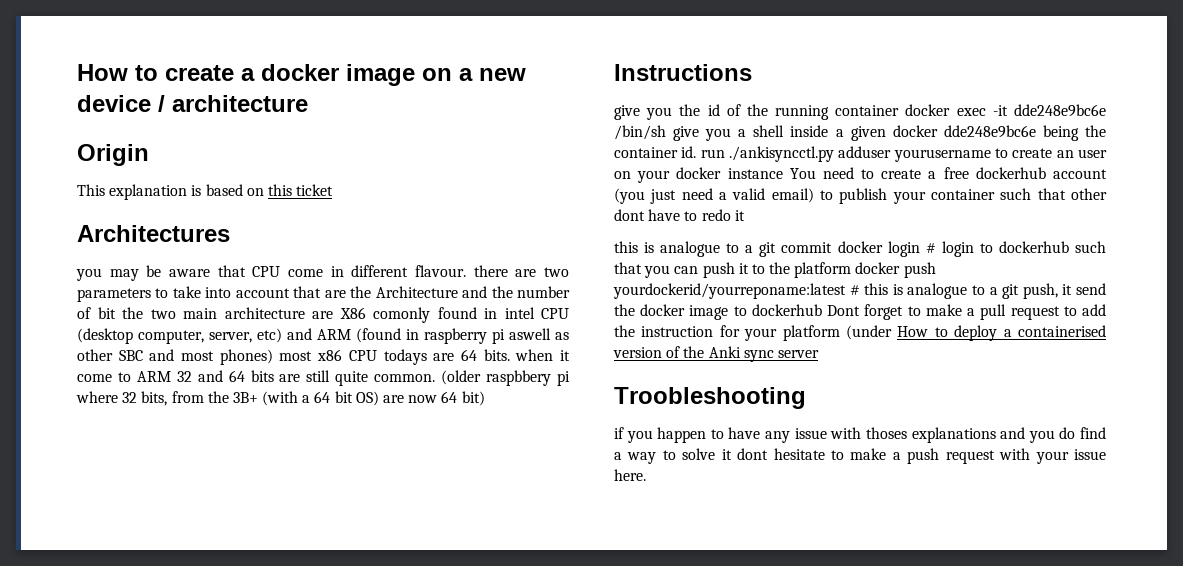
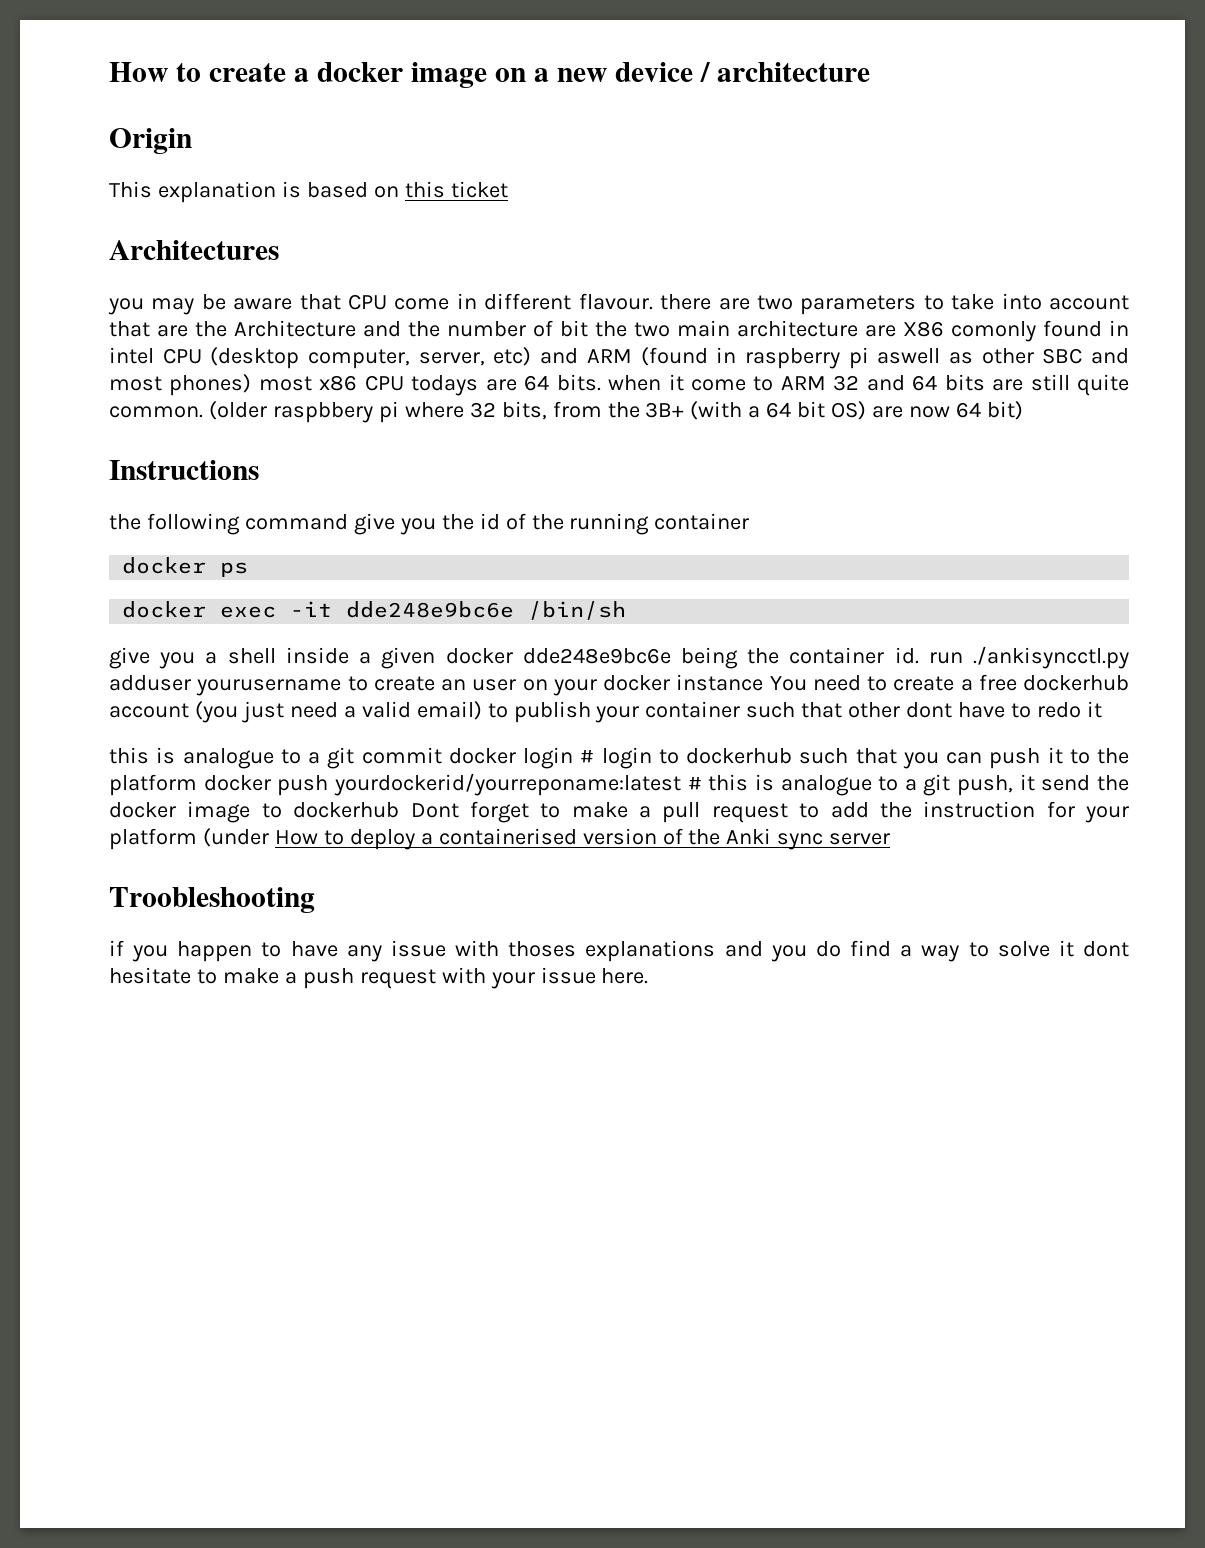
- give you the id of the running container docker exec -it dde248e9bc6e /bin/sh give you a shell inside a given docker dde248e9bc6e being the container id. run ./ankisyncctl.py adduser yourusername to create an user on your docker instance You need to create a free dockerhub account (you just need a valid email) to publish your container such that other dont have to redo it
+ the following command give you the id of the running container
+ docker ps
+ docker exec -it dde248e9bc6e /bin/sh
+ give you a shell inside a given docker dde248e9bc6e being the container id. run ./ankisyncctl.py adduser yourusername to create an user on your docker instance You need to create a free dockerhub account (you just need a valid email) to publish your container such that other dont have to redo it

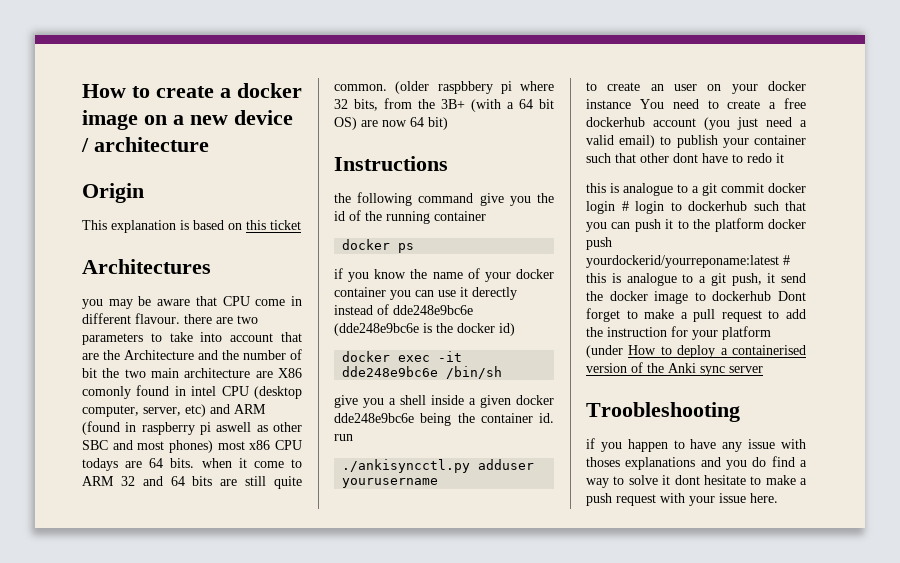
+ if you know the name of your docker container you can use it derectly instead of dde248e9bc6e (dde248e9bc6e is the docker id)
- give you a shell inside a given docker dde248e9bc6e being the container id. run ./ankisyncctl.py adduser yourusername to create an user on your docker instance You need to create a free dockerhub account (you just need a valid email) to publish your container such that other dont have to redo it
+ give you a shell inside a given docker dde248e9bc6e being the container id. run
+ ./ankisyncctl.py adduser yourusername
+ to create an user on your docker instance You need to create a free dockerhub account (you just need a valid email) to publish your container such that other dont have to redo it

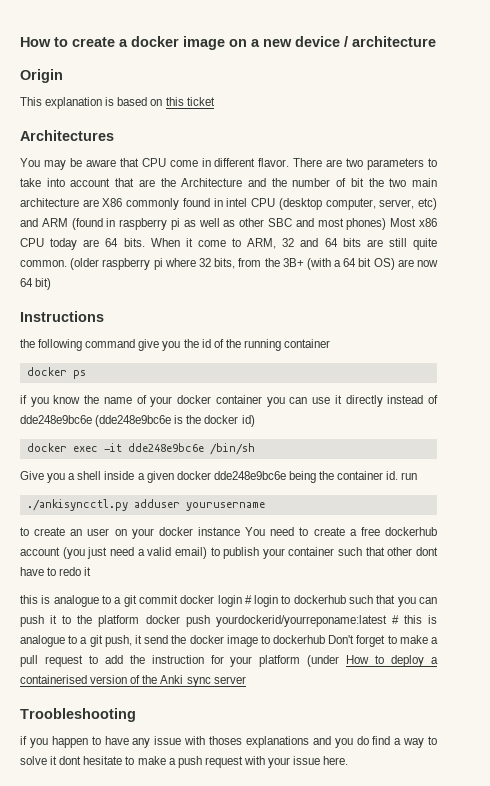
- you may be aware that CPU come in different flavour. there are two parameters to take into account that are the Architecture and the number of bit the two main architecture are X86 comonly found in intel CPU (desktop computer, server, etc) and ARM (found in raspberry pi aswell as other SBC and most phones) most x86 CPU todays are 64 bits. when it come to ARM 32 and 64 bits are still quite common.
+ You may be aware that CPU come in different flavor. There are two parameters to take into account that are the Architecture and the number of bit the two main architecture are X86 commonly found in intel CPU (desktop computer, server, etc) and ARM (found in raspberry pi as well as other SBC and most phones) Most x86 CPU today are 64 bits. When it come to ARM, 32 and 64 bits are still quite common.
- (older raspbbery pi where 32 bits, from the 3B+ (with a 64 bit OS) are now 64 bit)
+ (older raspberry pi where 32 bits, from the 3B+ (with a 64 bit OS) are now 64 bit)
- if you know the name of your docker container you can use it derectly instead of dde248e9bc6e (dde248e9bc6e is the docker id)
+ if you know the name of your docker container you can use it directly instead of dde248e9bc6e (dde248e9bc6e is the docker id)
- give you a shell inside a given docker dde248e9bc6e being the container id. run
+ Give you a shell inside a given docker dde248e9bc6e being the container id. run
- this is analogue to a git commit docker login # login to dockerhub such that you can push it to the platform docker push yourdockerid/yourreponame:latest # this is analogue to a git push, it send the docker image to dockerhub Dont forget to make a pull request to add the instruction for your platform (under How to deploy a containerised version of the Anki sync server
+ this is analogue to a git commit docker login # login to dockerhub such that you can push it to the platform docker push yourdockerid/yourreponame:latest # this is analogue to a git push, it send the docker image to dockerhub Don't forget to make a pull request to add the instruction for your platform (under How to deploy a containerised version of the Anki sync server

